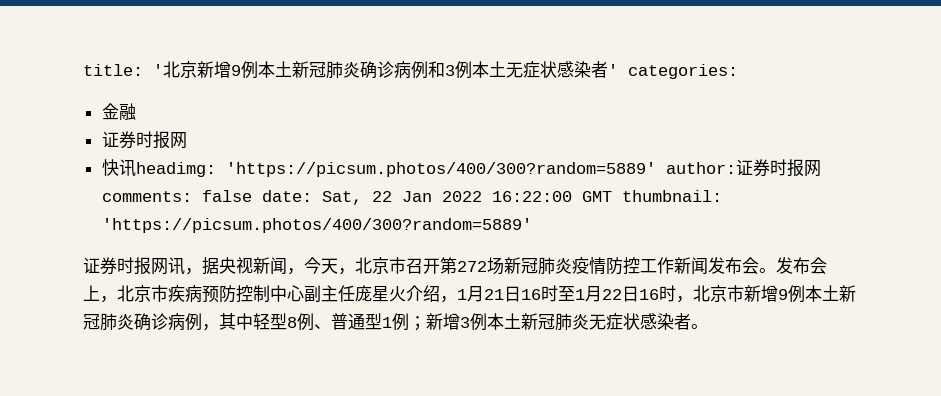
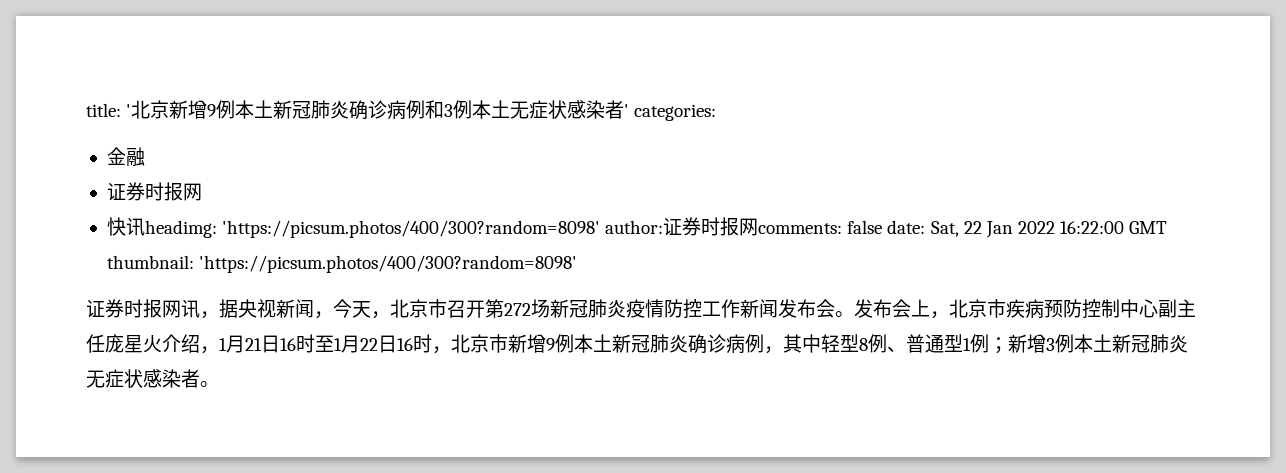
- 快讯headimg: 'https://picsum.photos/400/300?random=5889' author:证券时报网comments: false date: Sat, 22 Jan 2022 16:22:00 GMT thumbnail: 'https://picsum.photos/400/300?random=5889'
+ 快讯headimg: 'https://picsum.photos/400/300?random=8098' author:证券时报网comments: false date: Sat, 22 Jan 2022 16:22:00 GMT thumbnail: 'https://picsum.photos/400/300?random=8098'

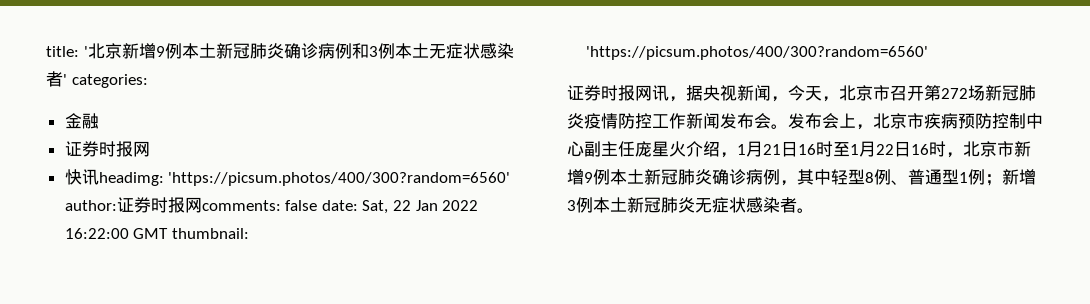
- 快讯headimg: 'https://picsum.photos/400/300?random=8098' author:证券时报网comments: false date: Sat, 22 Jan 2022 16:22:00 GMT thumbnail: 'https://picsum.photos/400/300?random=8098'
+ 快讯headimg: 'https://picsum.photos/400/300?random=6560' author:证券时报网comments: false date: Sat, 22 Jan 2022 16:22:00 GMT thumbnail: 'https://picsum.photos/400/300?random=6560'

